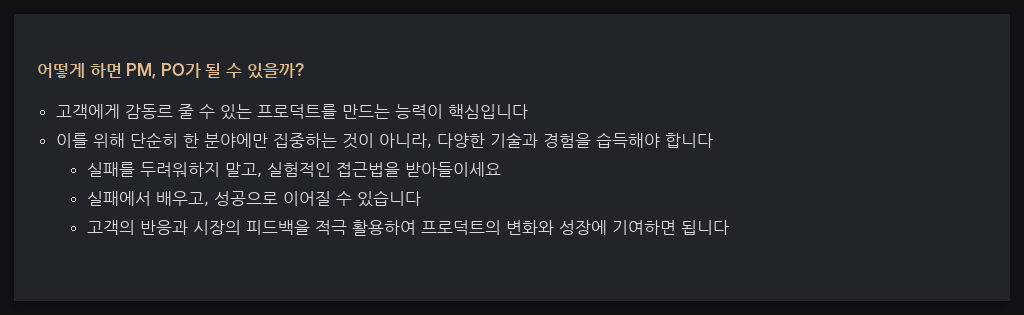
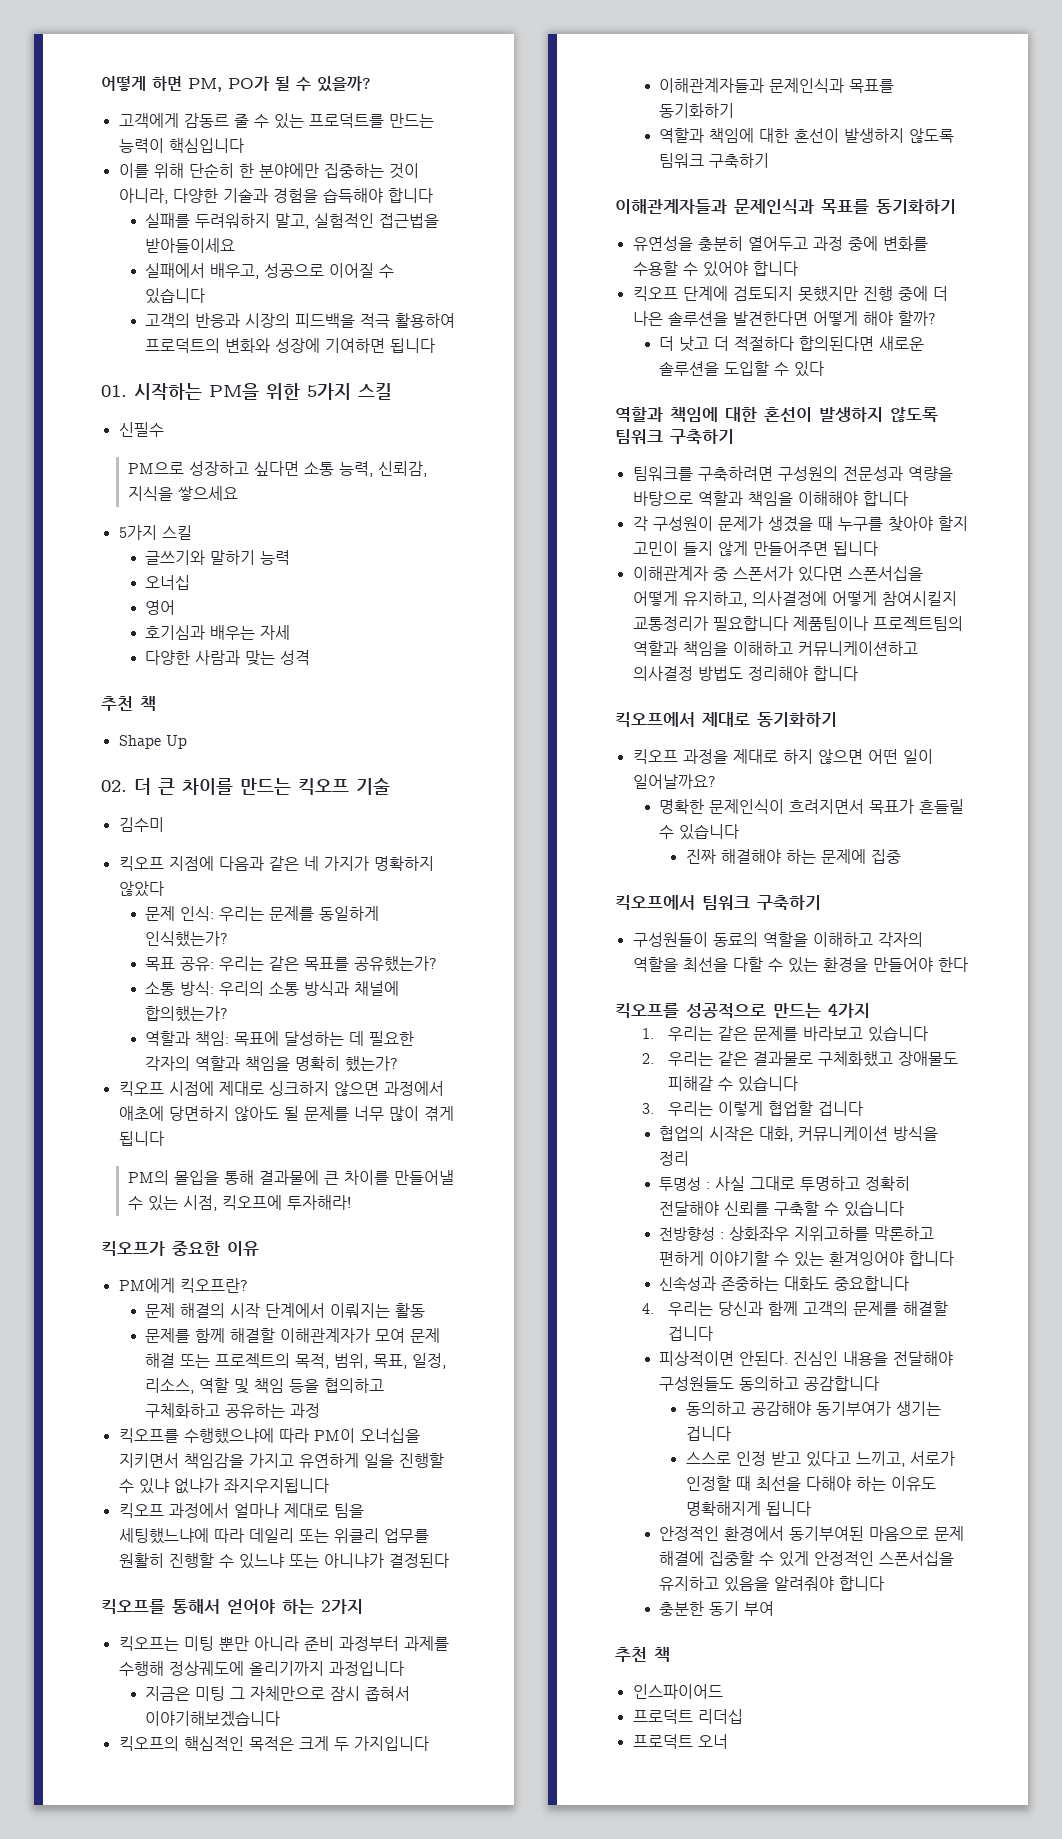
+ 01. 시작하는 PM을 위한 5가지 스킬
+ 신필수
+ PM으로 성장하고 싶다면 소통 능력, 신뢰감, 지식을 쌓으세요
+ 5가지 스킬
+ 글쓰기와 말하기 능력
+ 오너십
+ 영어
+ 호기심과 배우는 자세
+ 다양한 사람과 맞는 성격
+ 추천 책
+ Shape Up
+ 02. 더 큰 차이를 만드는 킥오프 기술
+ 김수미
+ 킥오프 지점에 다음과 같은 네 가지가 명확하지 않았다
+ 문제 인식: 우리는 문제를 동일하게 인식했는가?
+ 목표 공유: 우리는 같은 목표를 공유했는가?
+ 소통 방식: 우리의 소통 방식과 채널에 합의했는가?
+ 역할과 책임: 목표에 달성하는 데 필요한 각자의 역할과 책임을 명확히 했는가?
+ 킥오프 시점에 제대로 싱크하지 않으면 과정에서 애초에 당면하지 않아도 될 문제를 너무 많이 겪게 됩니다
+ PM의 몰입을 통해 결과물에 큰 차이를 만들어낼 수 있는 시점, 킥오프에 투자해라!
+ 킥오프가 중요한 이유
+ PM에게 킥오프란?
+ 문제 해결의 시작 단계에서 이뤄지는 활동
+ 문제를 함께 해결할 이해관계자가 모여 문제 해결 또는 프로젝트의 목적, 범위, 목표, 일정, 리소스, 역할 및 책임 등을 협의하고 구체화하고 공유하는 과정
+ 킥오프를 수행했으냐에 따라 PM이 오너십을 지키면서 책임감을 가지고 유연하게 일을 진행할 수 있냐 없냐가 좌지우지됩니다
+ 킥오프 과정에서 얼마나 제대로 팀을 세팅했느냐에 따라 데일리 또는 위클리 업무를 원활히 진행할 수 있느냐 또는 아니냐가 결정된다
+ 킥오프를 통해서 얻어야 하는 2가지
+ 킥오프는 미팅 뿐만 아니라 준비 과정부터 과제를 수행해 정상궤도에 올리기까지 과정입니다
+ 지금은 미팅 그 자체만으로 잠시 좁혀서 이야기해보겠습니다
+ 킥오프의 핵심적인 목적은 크게 두 가지입니다
+ 이해관계자들과 문제인식과 목표를 동기화하기
+ 역할과 책임에 대한 혼선이 발생하지 않도록 팀워크 구축하기
+ 이해관계자들과 문제인식과 목표를 동기화하기
+ 유연성을 충분히 열어두고 과정 중에 변화를 수용할 수 있어야 합니다
+ 킥오프 단계에 검토되지 못했지만 진행 중에 더 나은 솔루션을 발견한다면 어떻게 해야 할까?
+ 더 낫고 더 적절하다 합의된다면 새로운 솔루션을 도입할 수 있다
+ 역할과 책임에 대한 혼선이 발생하지 않도록 팀워크 구축하기
+ 팀워크를 구축하려면 구성원의 전문성과 역량을 바탕으로 역할과 책임을 이해해야 합니다
+ 각 구성원이 문제가 생겼을 때 누구를 찾아야 할지 고민이 들지 않게 만들어주면 됩니다
+ 이해관계자 중 스폰서가 있다면 스폰서십을 어떻게 유지하고, 의사결정에 어떻게 참여시킬지 교통정리가 필요합니다 제품팀이나 프로젝트팀의 역할과 책임을 이해하고 커뮤니케이션하고 의사결정 방법도 정리해야 합니다
+ 킥오프에서 제대로 동기화하기
+ 킥오프 과정을 제대로 하지 않으면 어떤 일이 일어날까요?
+ 명확한 문제인식이 흐려지면서 목표가 흔들릴 수 있습니다
+ 진짜 해결해야 하는 문제에 집중
+ 킥오프에서 팀워크 구축하기
+ 구성원들이 동료의 역할을 이해하고 각자의 역할을 최선을 다할 수 있는 환경을 만들어야 한다
+ 킥오프를 성공적으로 만드는 4가지
+ 1. 우리는 같은 문제를 바라보고 있습니다
+ 2. 우리는 같은 결과물로 구체화했고 장애물도 피해갈 수 있습니다
+ 3. 우리는 이렇게 협업할 겁니다
+ 협업의 시작은 대화, 커뮤니케이션 방식을 정리
+ 투명성 : 사실 그대로 투명하고 정확히 전달해야 신뢰를 구축할 수 있습니다
+ 전방향성 : 상화좌우 지위고하를 막론하고 편하게 이야기할 수 있는 환겨잉어야 합니다
+ 신속성과 존중하는 대화도 중요합니다
+ 4. 우리는 당신과 함께 고객의 문제를 해결할 겁니다
+ 피상적이면 안된다. 진심인 내용을 전달해야 구성원들도 동의하고 공감합니다
+ 동의하고 공감해야 동기부여가 생기는 겁니다
+ 스스로 인정 받고 있다고 느끼고, 서로가 인정할 때 최선을 다해야 하는 이유도 명확해지게 됩니다
+ 안정적인 환경에서 동기부여된 마음으로 문제 해결에 집중할 수 있게 안정적인 스폰서십을 유지하고 있음을 알려줘야 합니다
+ 충분한 동기 부여
+ 추천 책
+ 인스파이어드
+ 프로덕트 리더십
+ 프로덕트 오너

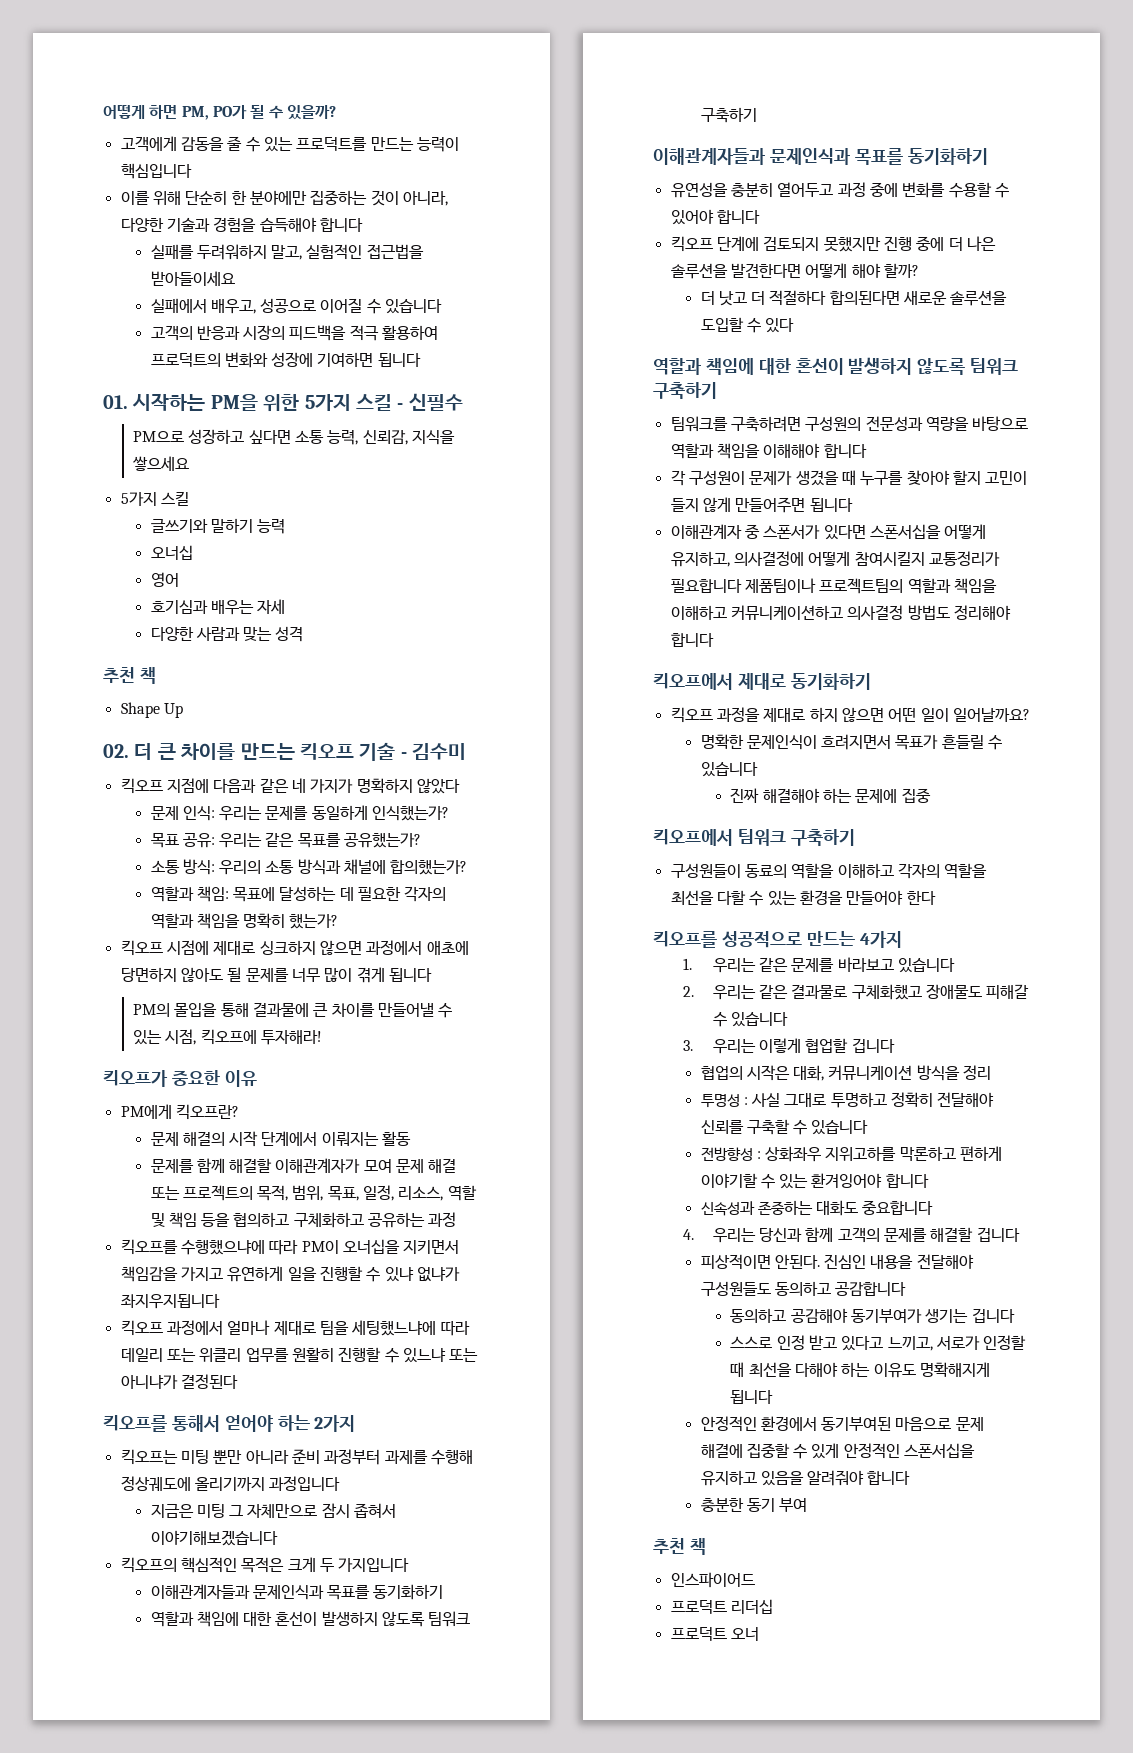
- 고객에게 감동르 줄 수 있는 프로덕트를 만드는 능력이 핵심입니다
+ 고객에게 감동을 줄 수 있는 프로덕트를 만드는 능력이 핵심입니다
- 01. 시작하는 PM을 위한 5가지 스킬
- 신필수
+ 01. 시작하는 PM을 위한 5가지 스킬 - 신필수
- 02. 더 큰 차이를 만드는 킥오프 기술
- 김수미
+ 02. 더 큰 차이를 만드는 킥오프 기술 - 김수미

